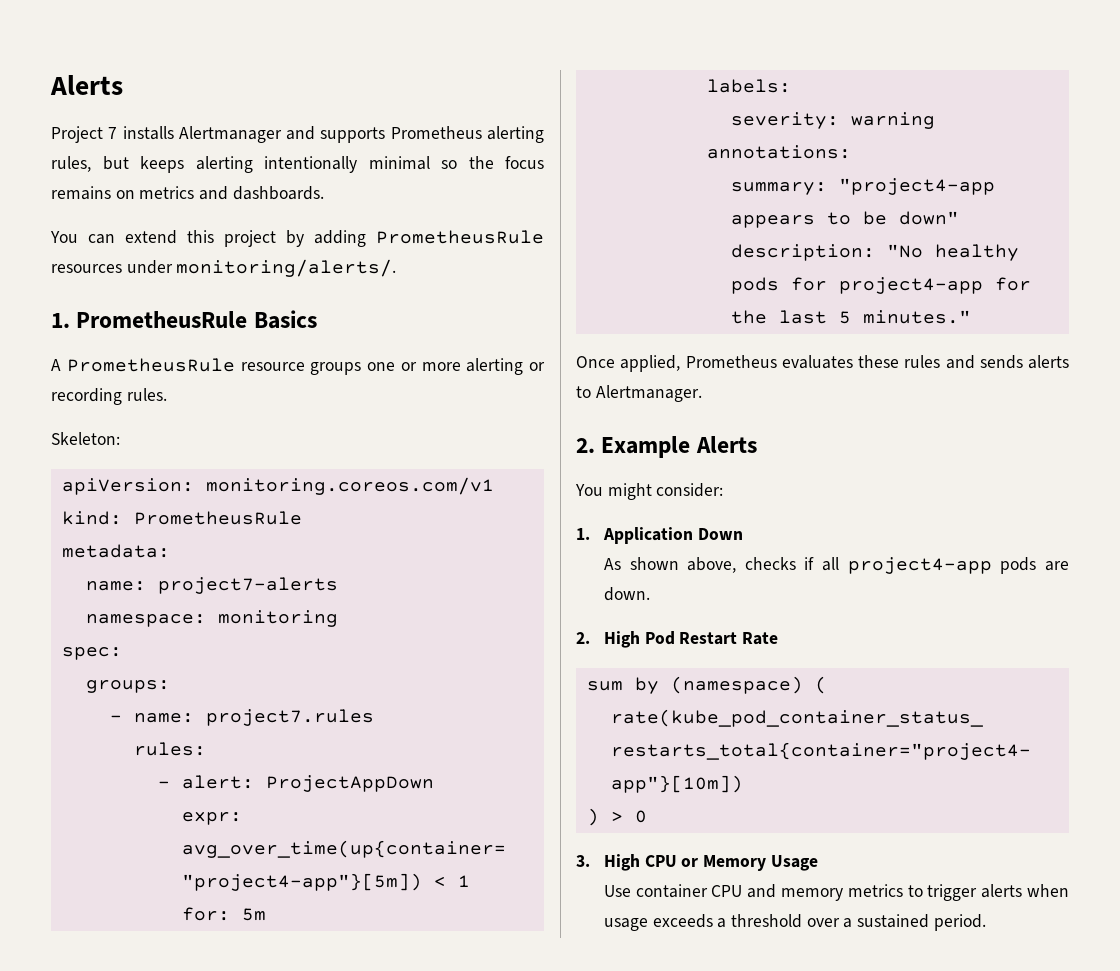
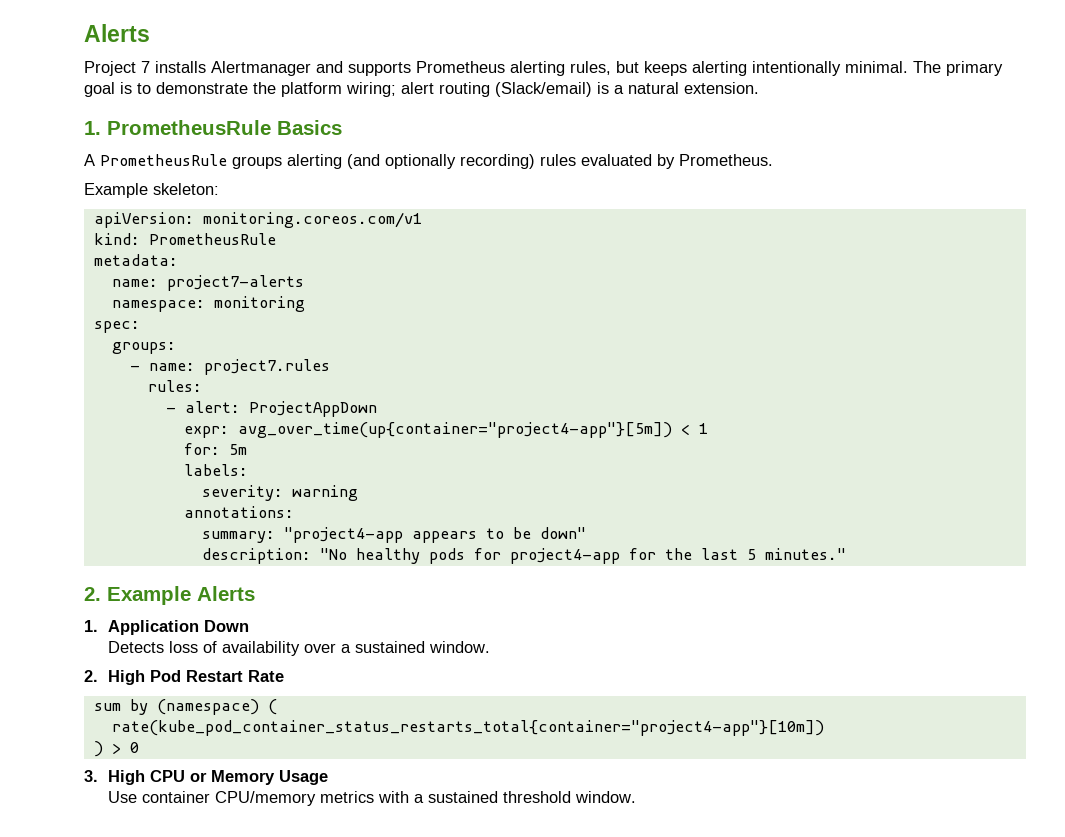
- Project 7 installs Alertmanager and supports Prometheus alerting rules, but keeps alerting intentionally minimal so the focus remains on metrics and dashboards.
- You can extend this project by adding PrometheusRule resources under monitoring/alerts/.
+ Project 7 installs Alertmanager and supports Prometheus alerting rules, but keeps alerting intentionally minimal. The primary goal is to demonstrate the platform wiring; alert routing (Slack/email) is a natural extension.
- A PrometheusRule resource groups one or more alerting or recording rules.
- Skeleton:
+ A PrometheusRule groups alerting (and optionally recording) rules evaluated by Prometheus.
+ Example skeleton:
- Once applied, Prometheus evaluates these rules and sends alerts to Alertmanager.
- You might consider:
- As shown above, checks if all project4-app pods are down.
+ Detects loss of availability over a sustained window.
- Use container CPU and memory metrics to trigger alerts when usage exceeds a threshold over a sustained period.
+ Use container CPU/memory metrics with a sustained threshold window.

